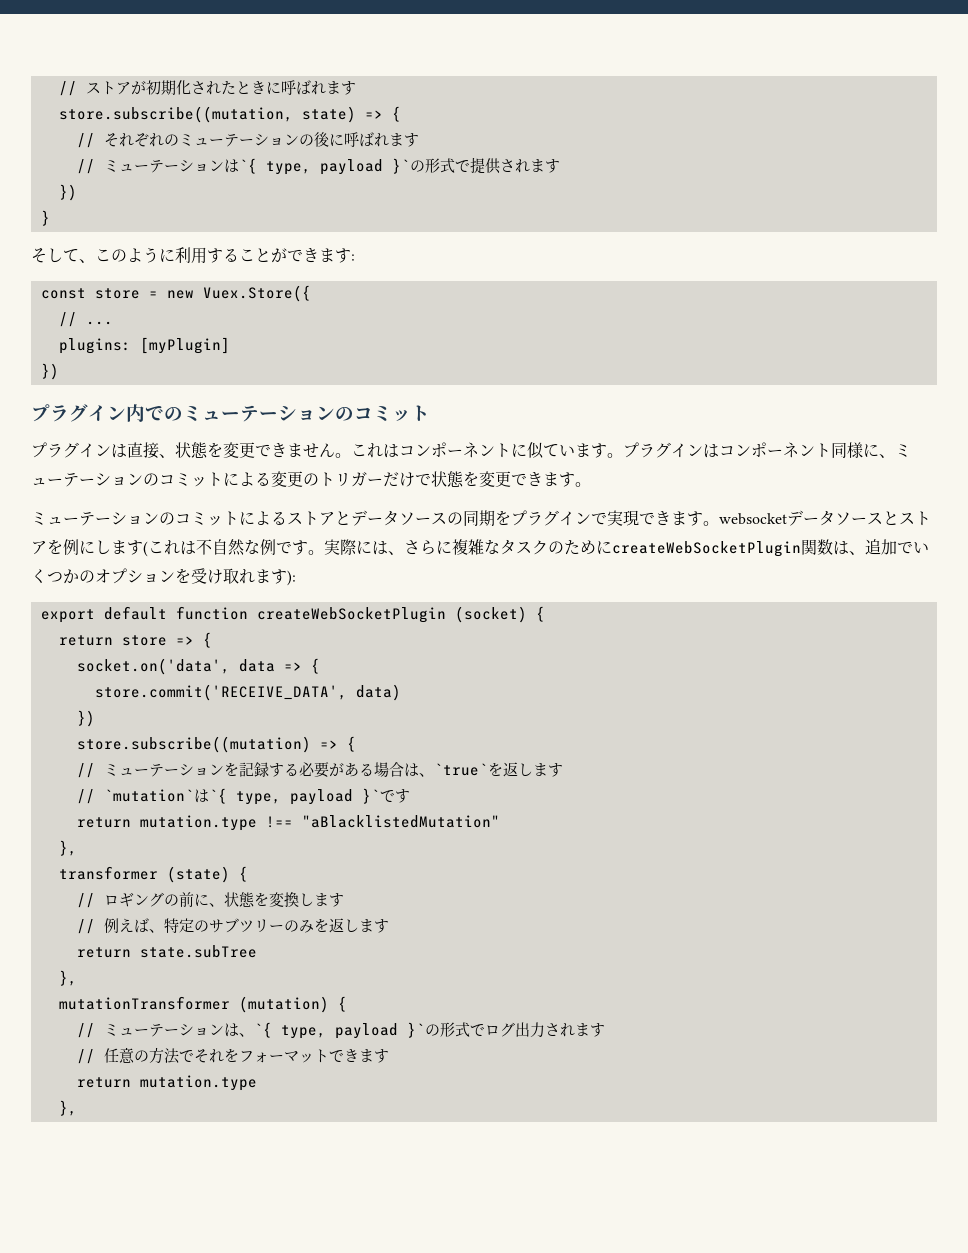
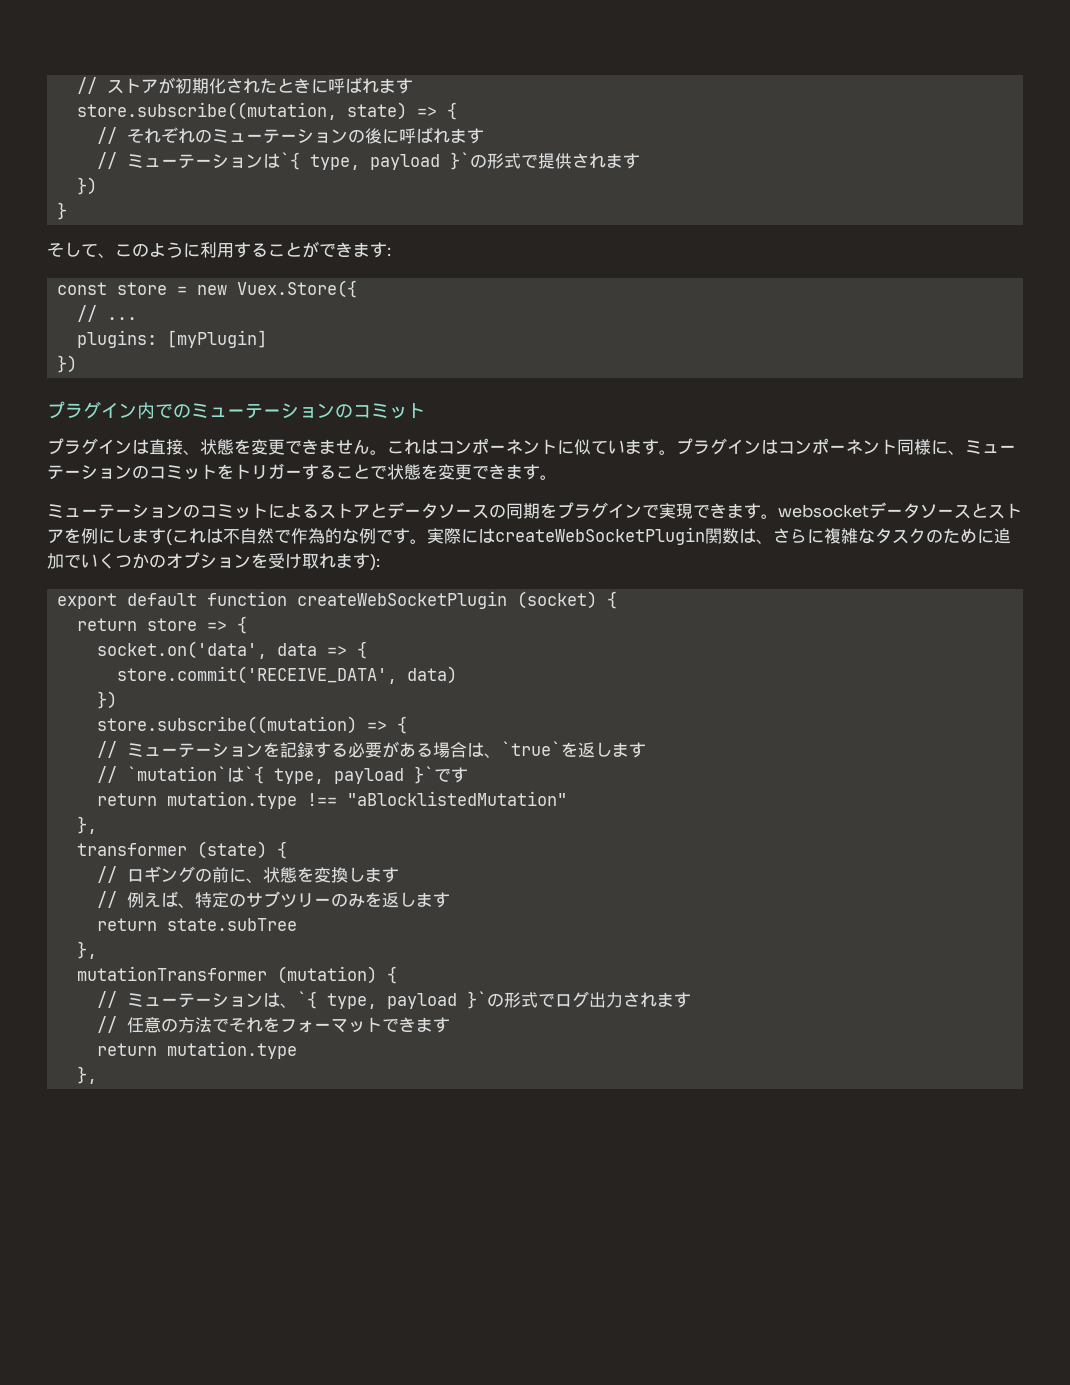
- プラグインはコンポーネント同様に、ミューテーションのコミットによる変更のトリガーだけで状態を変更できます。
+ プラグインはコンポーネント同様に、ミューテーションのコミットをトリガーすることで状態を変更できます。
- ミューテーションのコミットによるストアとデータソースの同期をプラグインで実現できます。websocketデータソースとストアを例にします(これは不自然な例です。
+ ミューテーションのコミットによるストアとデータソースの同期をプラグインで実現できます。websocketデータソースとストアを例にします(これは不自然で作為的な例です。
- 実際には、さらに複雑なタスクのためにcreateWebSocketPlugin関数は、追加でいくつかのオプションを受け取れます):
+ 実際にはcreateWebSocketPlugin関数は、さらに複雑なタスクのために追加でいくつかのオプションを受け取れます):
- return mutation.type !== "aBlacklistedMutation"
+ return mutation.type !== "aBlocklistedMutation"

